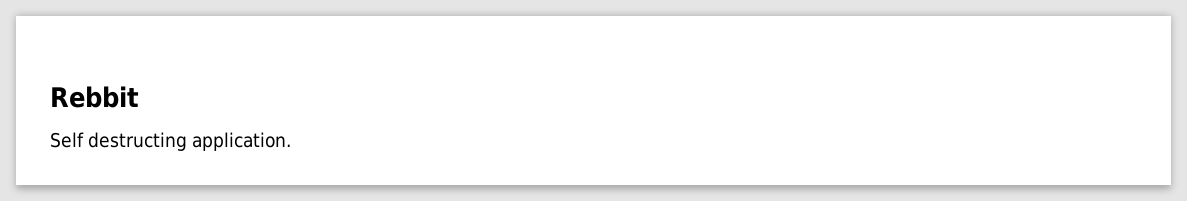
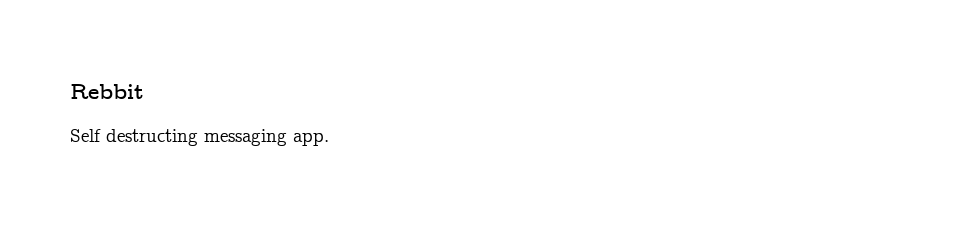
- Self destructing application.
+ Self destructing messaging app.

